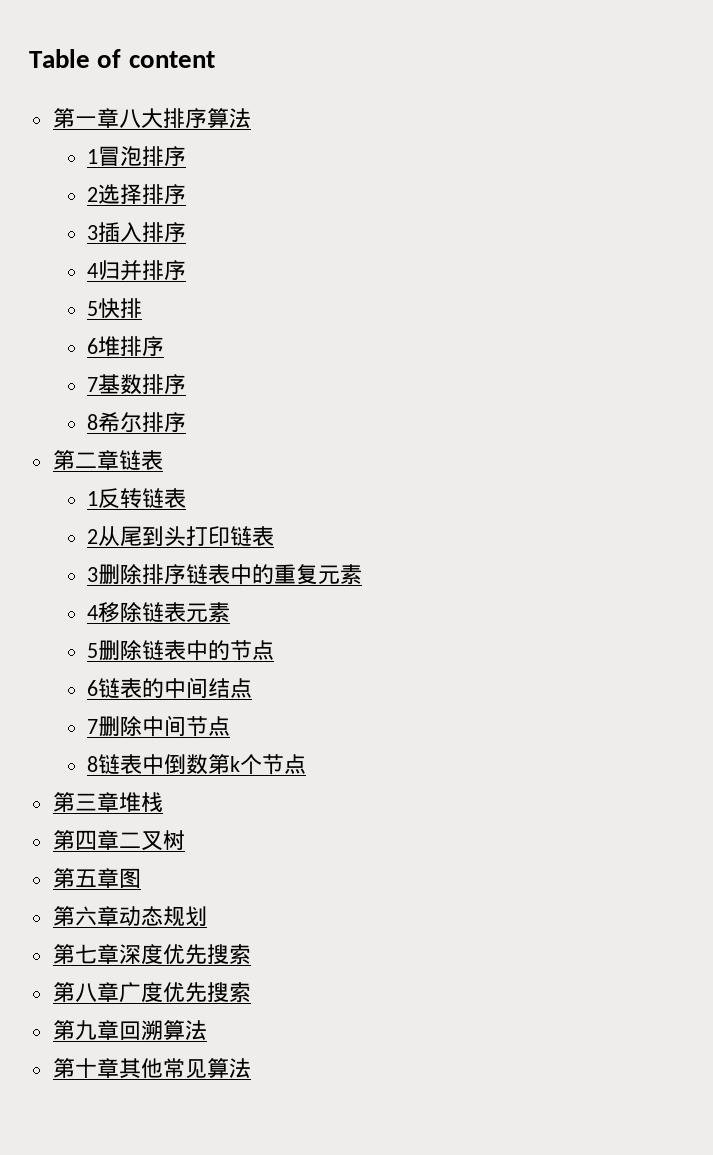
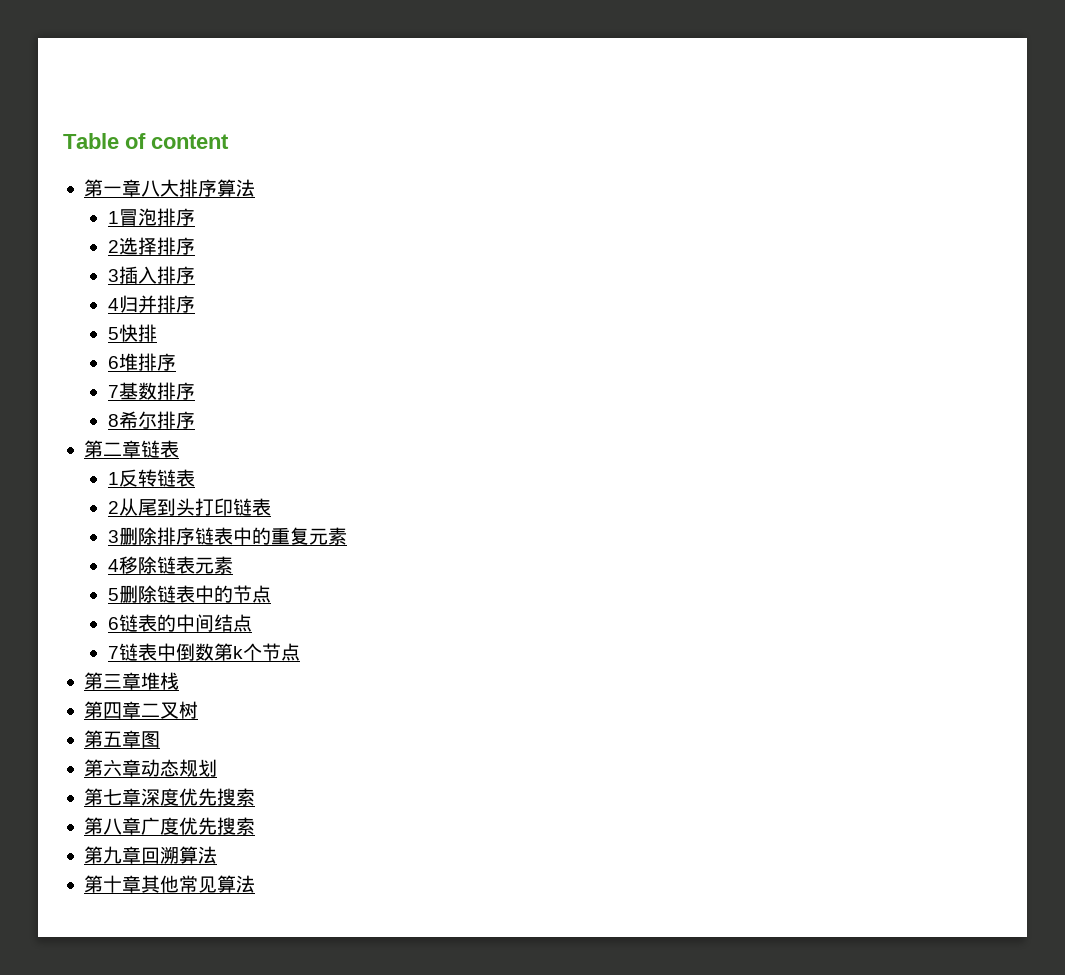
- 7删除中间节点
- 8链表中倒数第k个节点
+ 7链表中倒数第k个节点

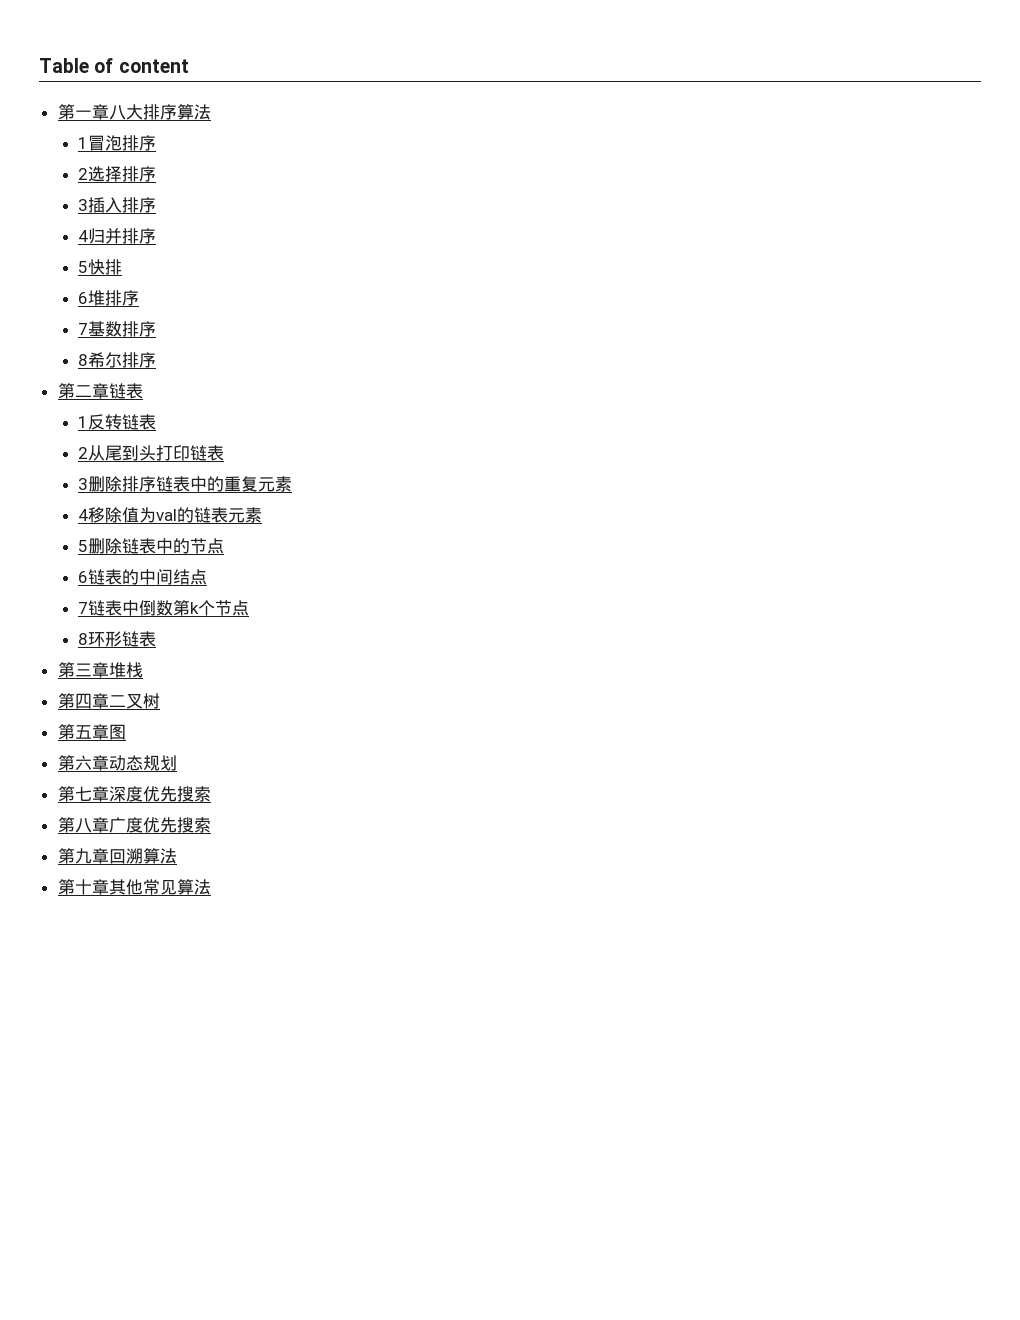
- 4移除链表元素
+ 4移除值为val的链表元素
+ 8环形链表

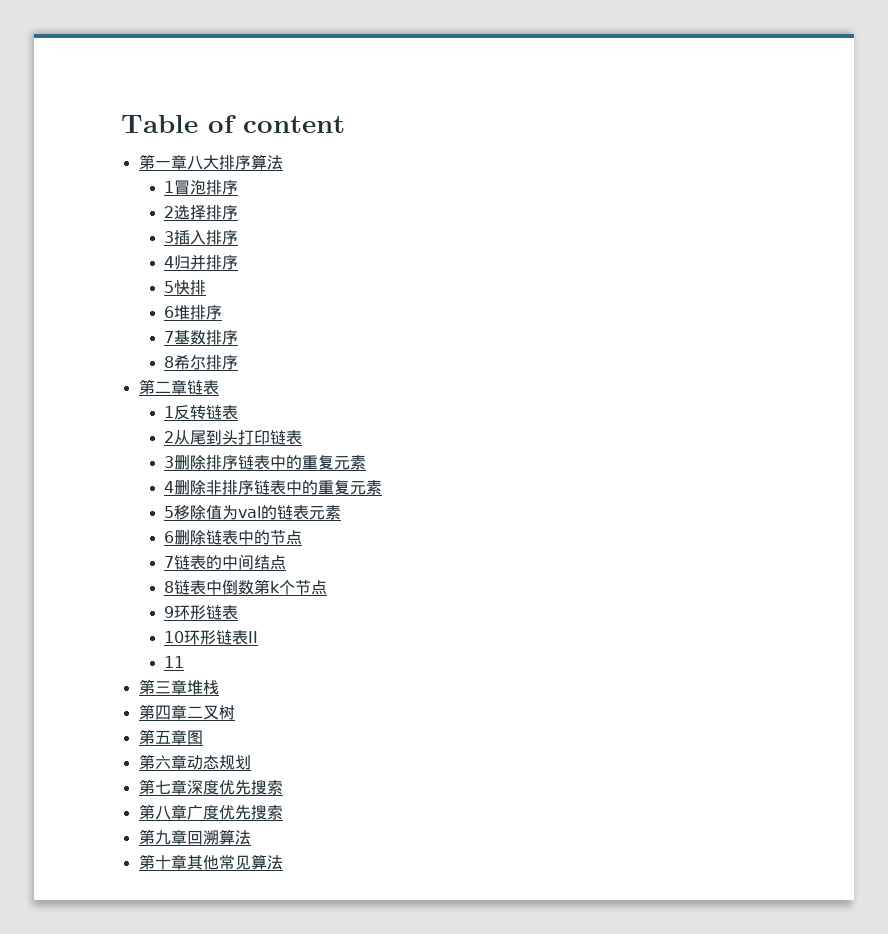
- 4移除值为val的链表元素
+ 4删除非排序链表中的重复元素
+ 5移除值为val的链表元素
- 5删除链表中的节点
+ 6删除链表中的节点
- 6链表的中间结点
+ 7链表的中间结点
- 7链表中倒数第k个节点
+ 8链表中倒数第k个节点
- 8环形链表
+ 9环形链表
+ 10环形链表II
+ 11

